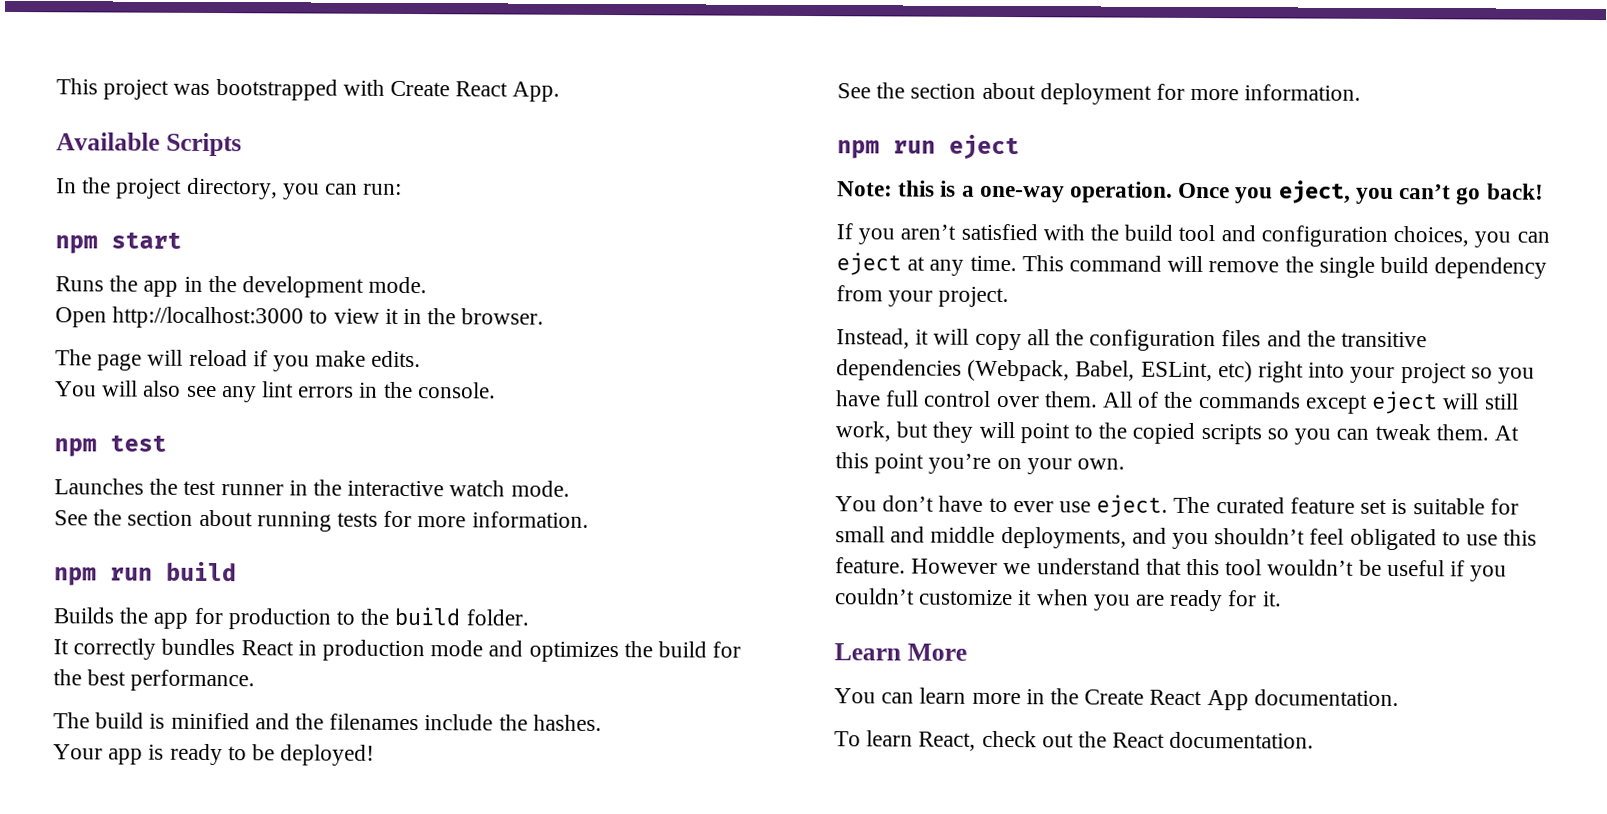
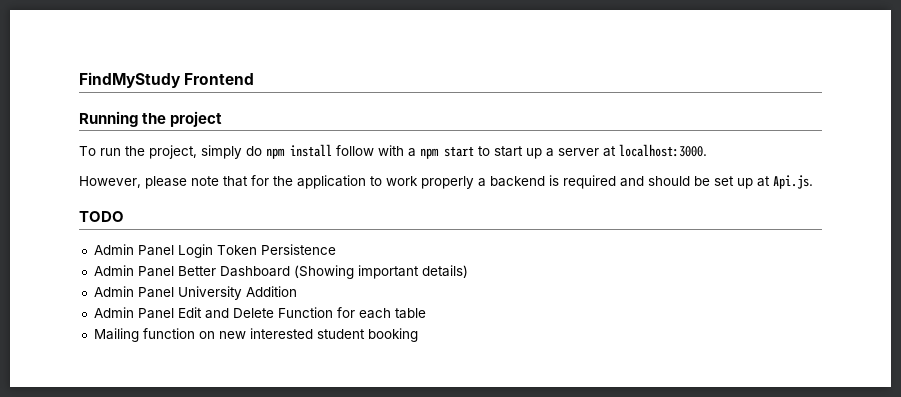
- This project was bootstrapped with Create React App.
- Available Scripts
- In the project directory, you can run:
- npm start
- Runs the app in the development mode.
- Open http://localhost:3000 to view it in the browser.
- The page will reload if you make edits.
- You will also see any lint errors in the console.
- npm test
- Launches the test runner in the interactive watch mode.
- See the section about running tests for more information.
- npm run build
- Builds the app for production to the build folder.
- It correctly bundles React in production mode and optimizes the build for the best performance.
- The build is minified and the filenames include the hashes.
- Your app is ready to be deployed!
- See the section about deployment for more information.
- npm run eject
- Note: this is a one-way operation. Once you eject, you can’t go back!
- If you aren’t satisfied with the build tool and configuration choices, you can eject at any time. This command will remove the single build dependency from your project.
- Instead, it will copy all the configuration files and the transitive dependencies (Webpack, Babel, ESLint, etc) right into your project so you have full control over them. All of the commands except eject will still work, but they will point to the copied scripts so you can tweak them. At this point you’re on your own.
- You don’t have to ever use eject. The curated feature set is suitable for small and middle deployments, and you shouldn’t feel obligated to use this feature. However we understand that this tool wouldn’t be useful if you couldn’t customize it when you are ready for it.
- Learn More
- You can learn more in the Create React App documentation.
- To learn React, check out the React documentation.
+ FindMyStudy Frontend
+ Running the project
+ To run the project, simply do npm install follow with a npm start to start up a server at localhost:3000.
+ However, please note that for the application to work properly a backend is required and should be set up at Api.js.
+ TODO
+ Admin Panel Login Token Persistence
+ Admin Panel Better Dashboard (Showing important details)
+ Admin Panel University Addition
+ Admin Panel Edit and Delete Function for each table
+ Mailing function on new interested student booking

